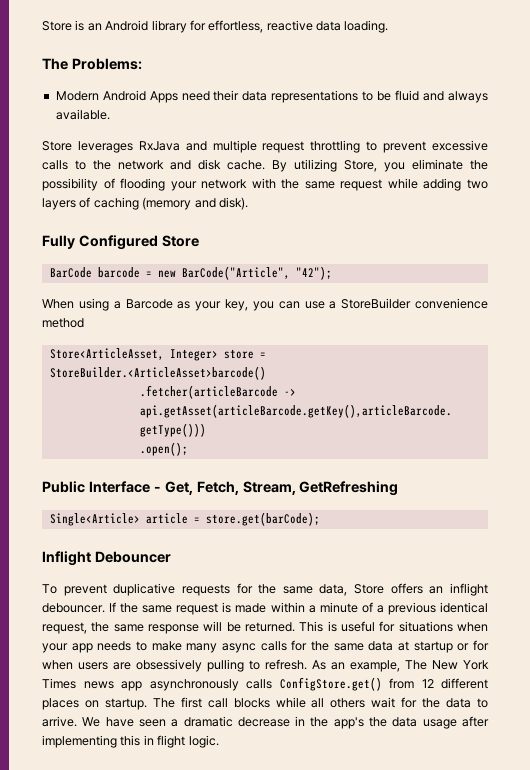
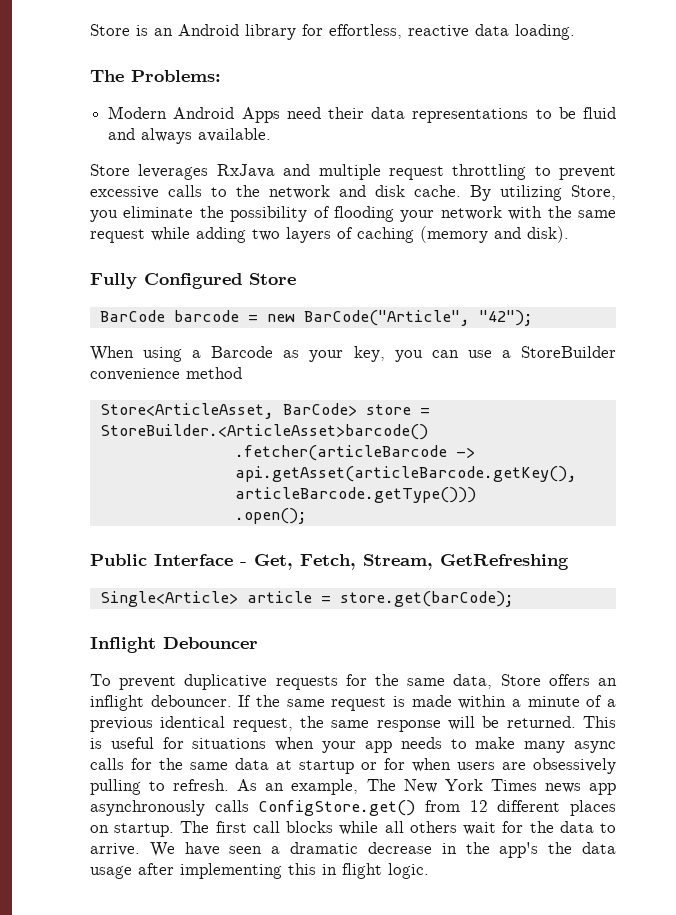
- Store<ArticleAsset, Integer> store = StoreBuilder.<ArticleAsset>barcode()
+ Store<ArticleAsset, BarCode> store = StoreBuilder.<ArticleAsset>barcode()

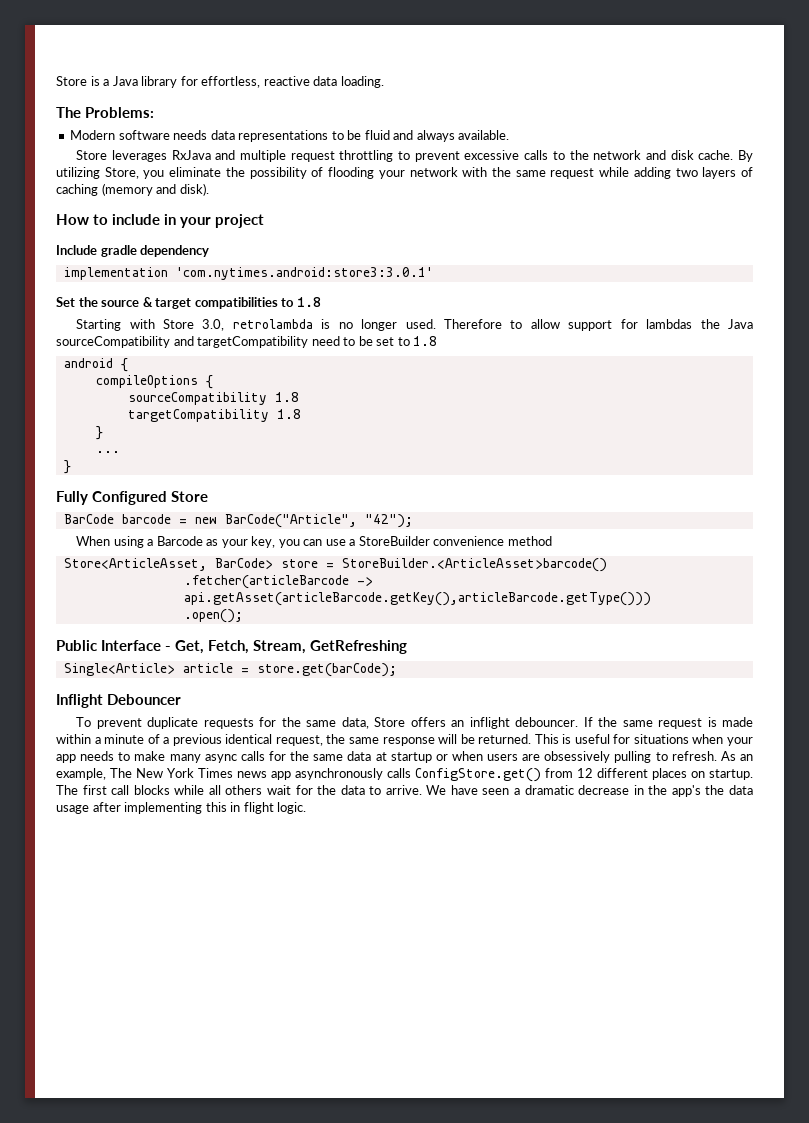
- Store is an Android library for effortless, reactive data loading.
+ Store is a Java library for effortless, reactive data loading.
- Modern Android Apps need their data representations to be fluid and always available.
+ Modern software needs data representations to be fluid and always available.
+ How to include in your project
+ Include gradle dependency
+ implementation 'com.nytimes.android:store3:3.0.1'
+ Set the source & target compatibilities to 1.8
+ Starting with Store 3.0, retrolambda is no longer used. Therefore to allow support for lambdas the Java sourceCompatibility and targetCompatibility need to be set to 1.8
+ android {
+ compileOptions {
+ sourceCompatibility 1.8
+ targetCompatibility 1.8
+ }
+ ...
+ }
- To prevent duplicative requests for the same data, Store offers an inflight debouncer.
+ To prevent duplicate requests for the same data, Store offers an inflight debouncer.
- This is useful for situations when your app needs to make many async calls for the same data at startup or for when users are obsessively pulling to refresh.
+ This is useful for situations when your app needs to make many async calls for the same data at startup or when users are obsessively pulling to refresh.

